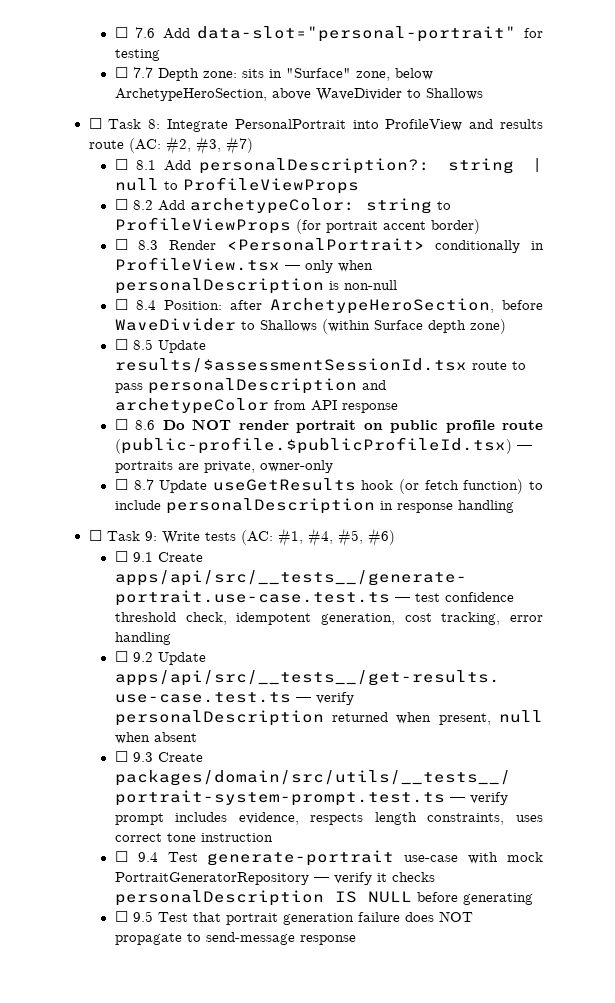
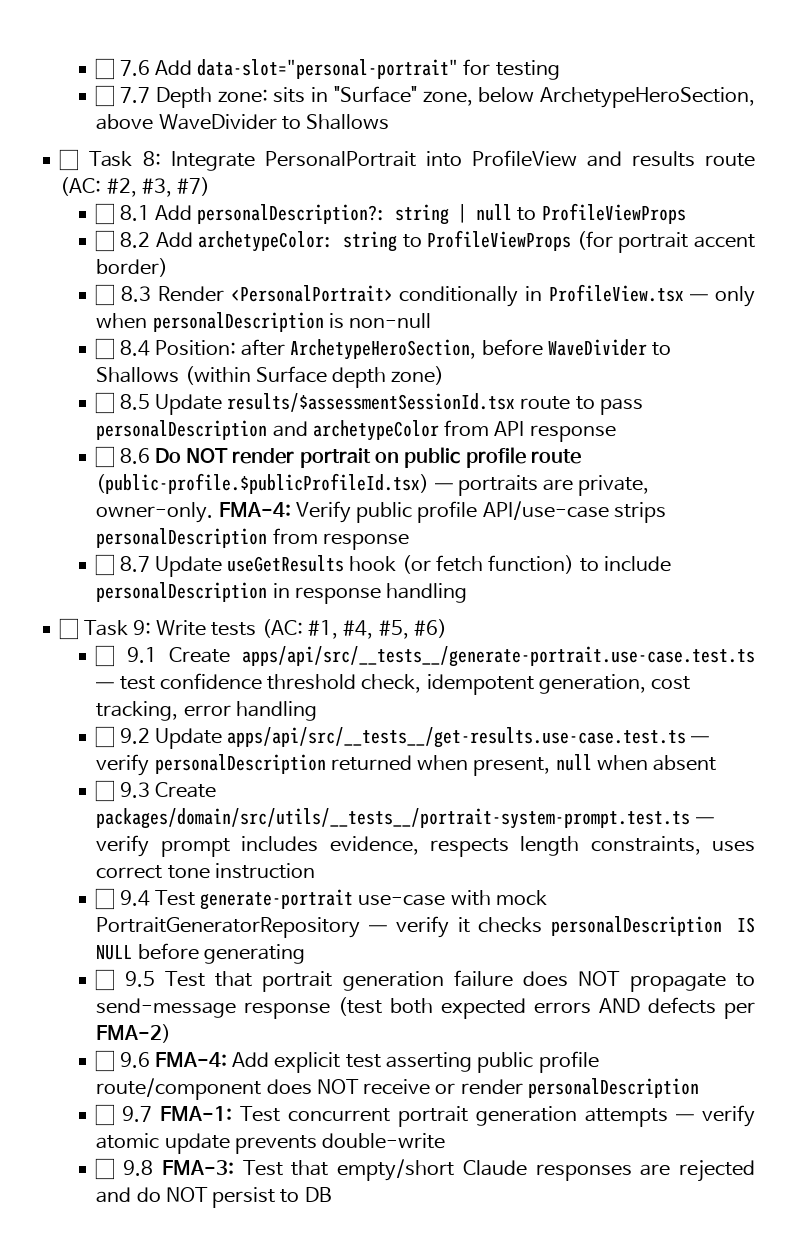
- ☐ 8.6 Do NOT render portrait on public profile route (public-profile.$publicProfileId.tsx) — portraits are private, owner-only
+ ☐ 8.6 Do NOT render portrait on public profile route (public-profile.$publicProfileId.tsx) — portraits are private, owner-only. FMA-4: Verify public profile API/use-case strips personalDescription from response
- ☐ 9.5 Test that portrait generation failure does NOT propagate to send-message response
+ ☐ 9.5 Test that portrait generation failure does NOT propagate to send-message response (test both expected errors AND defects per FMA-2)
+ ☐ 9.6 FMA-4: Add explicit test asserting public profile route/component does NOT receive or render personalDescription
+ ☐ 9.7 FMA-1: Test concurrent portrait generation attempts — verify atomic update prevents double-write
+ ☐ 9.8 FMA-3: Test that empty/short Claude responses are rejected and do NOT persist to DB

